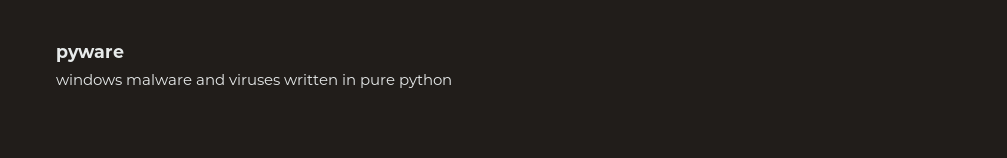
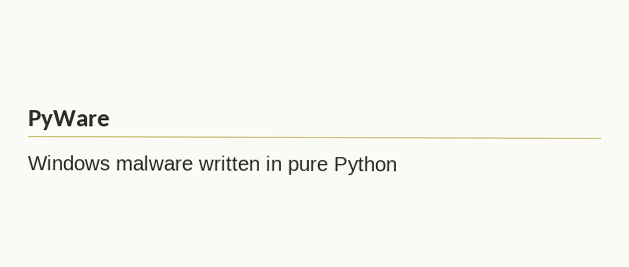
- pyware
- windows malware and viruses written in pure python
+ PyWare
+ Windows malware written in pure Python

